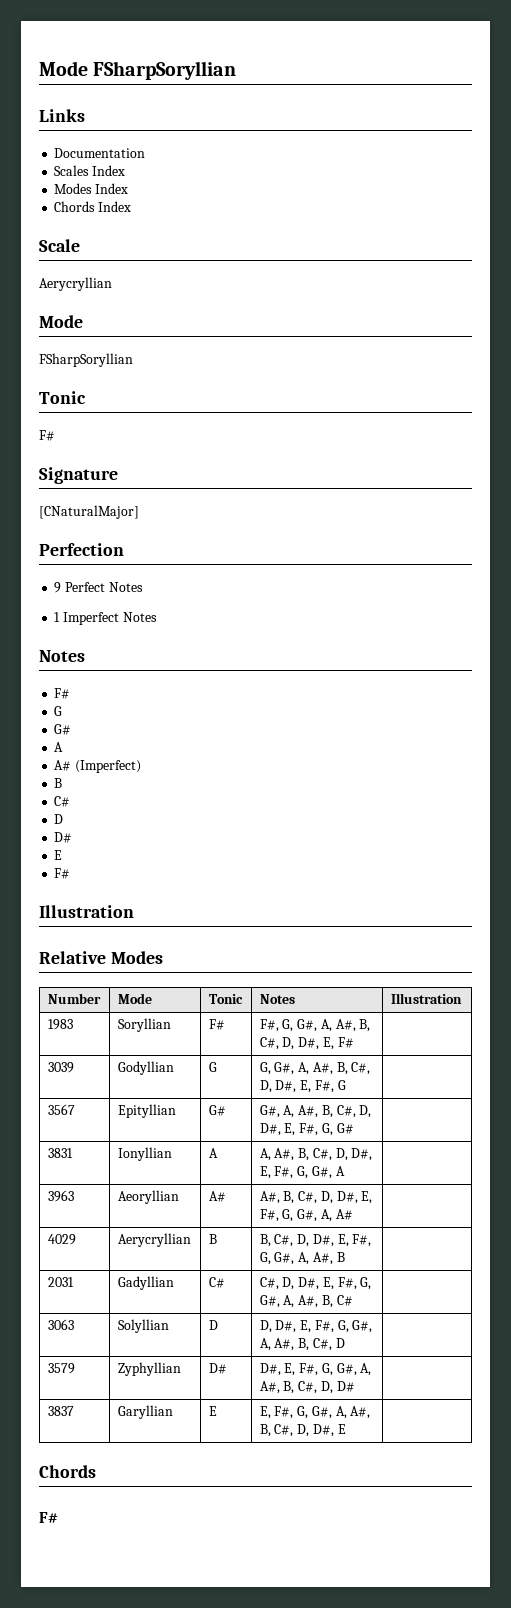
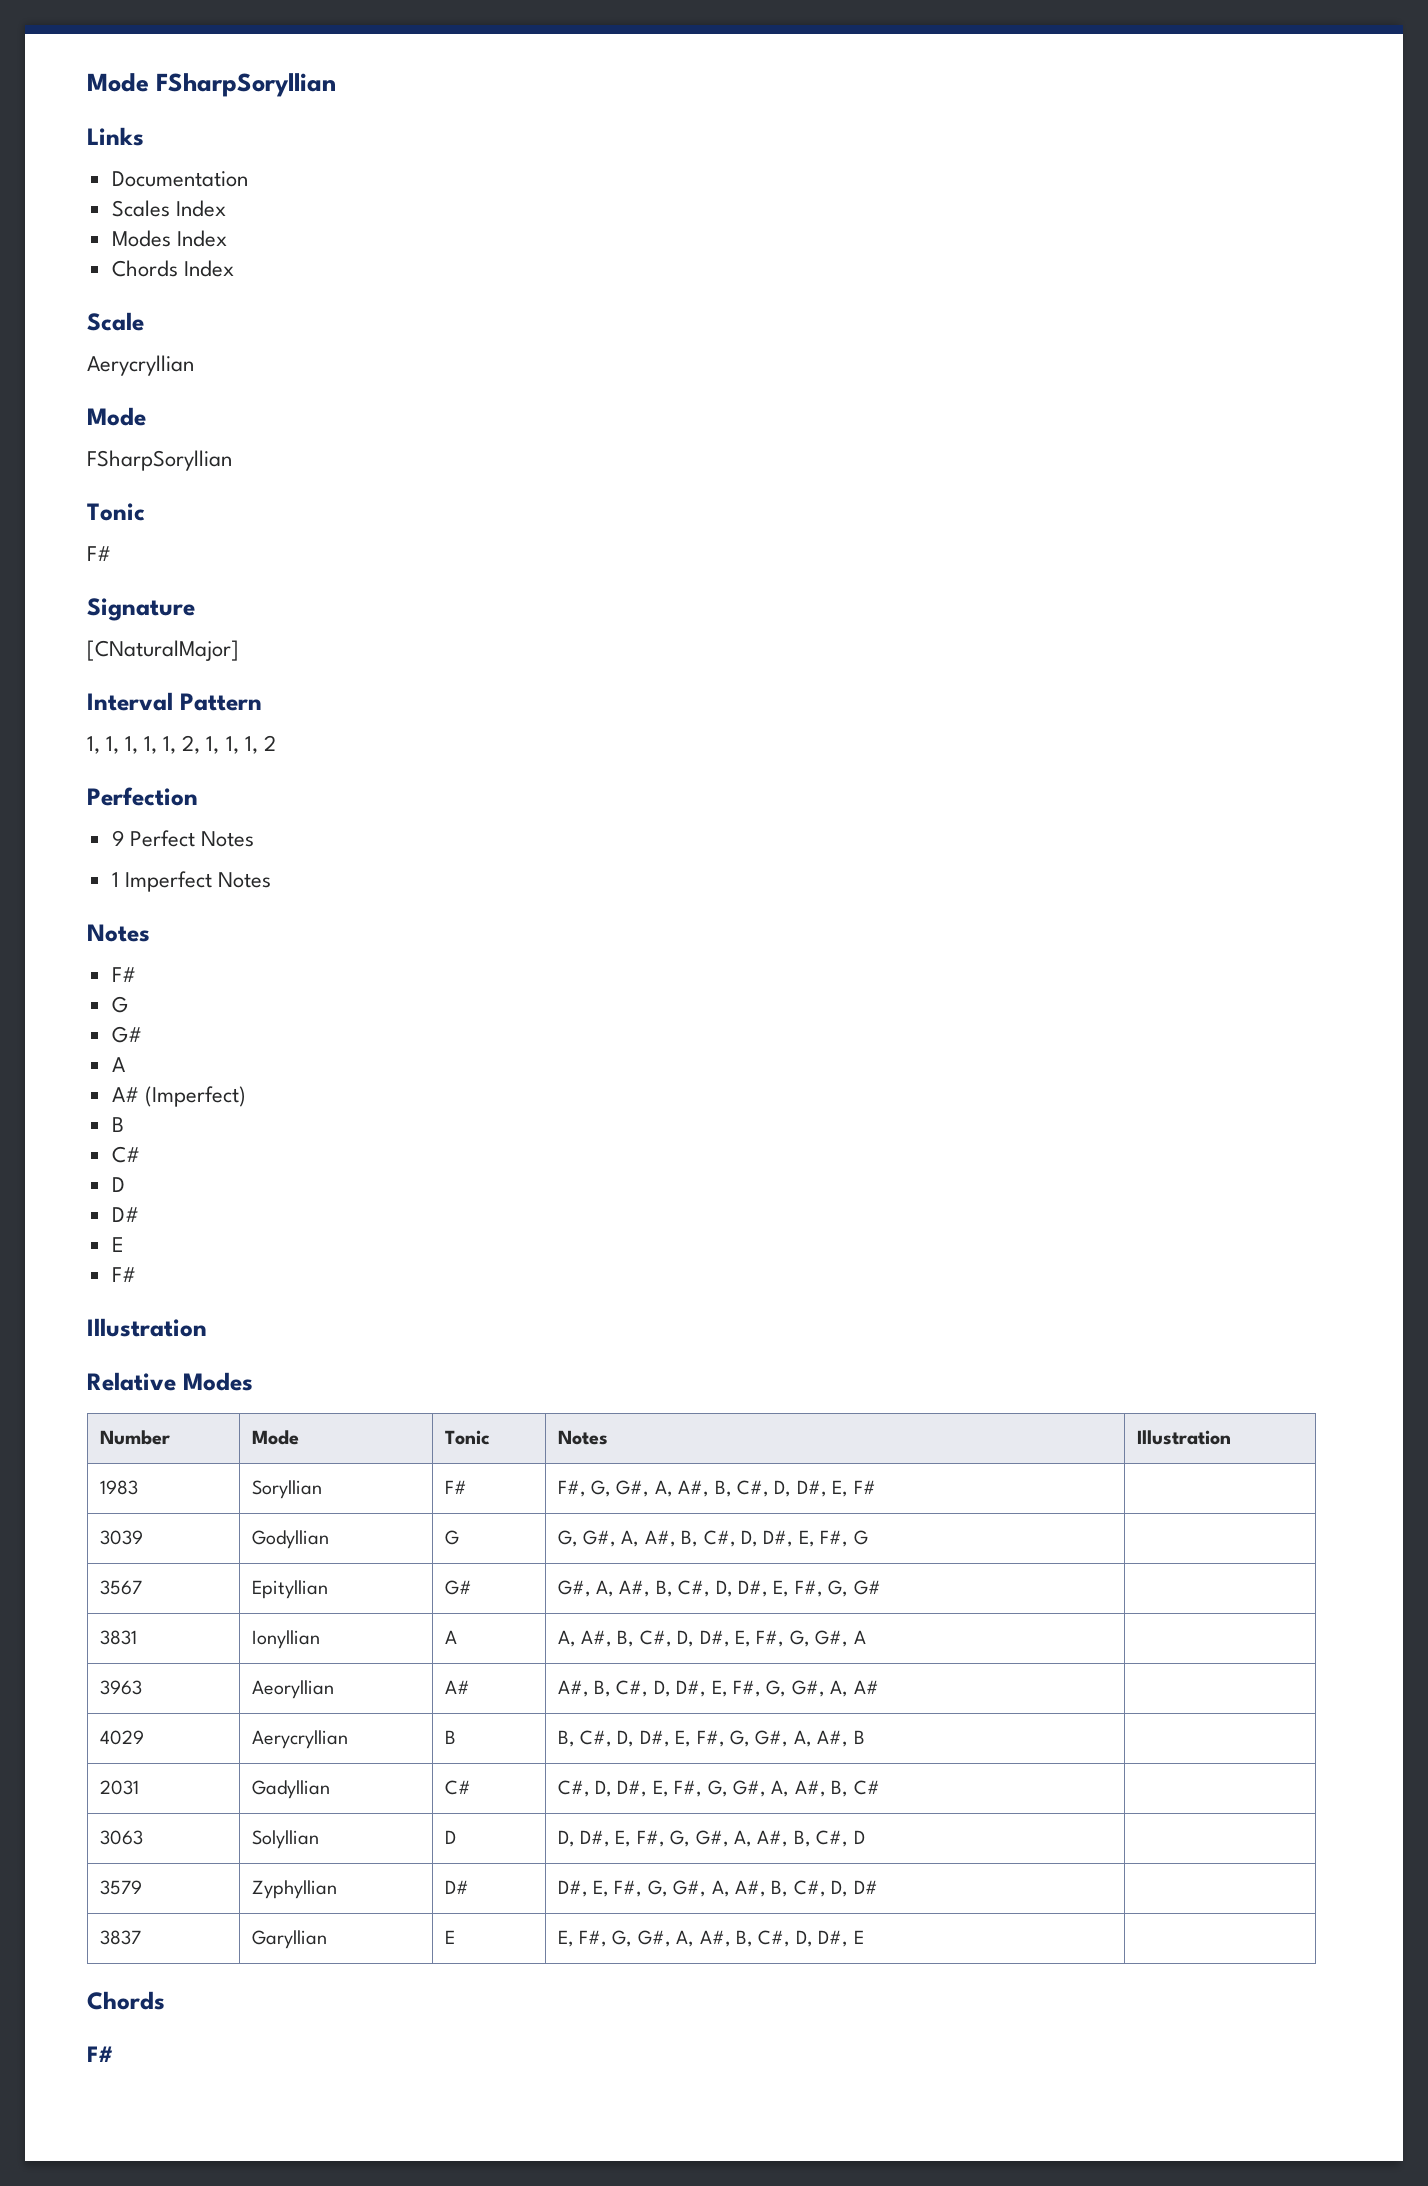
+ Interval Pattern
+ 1, 1, 1, 1, 1, 2, 1, 1, 1, 2

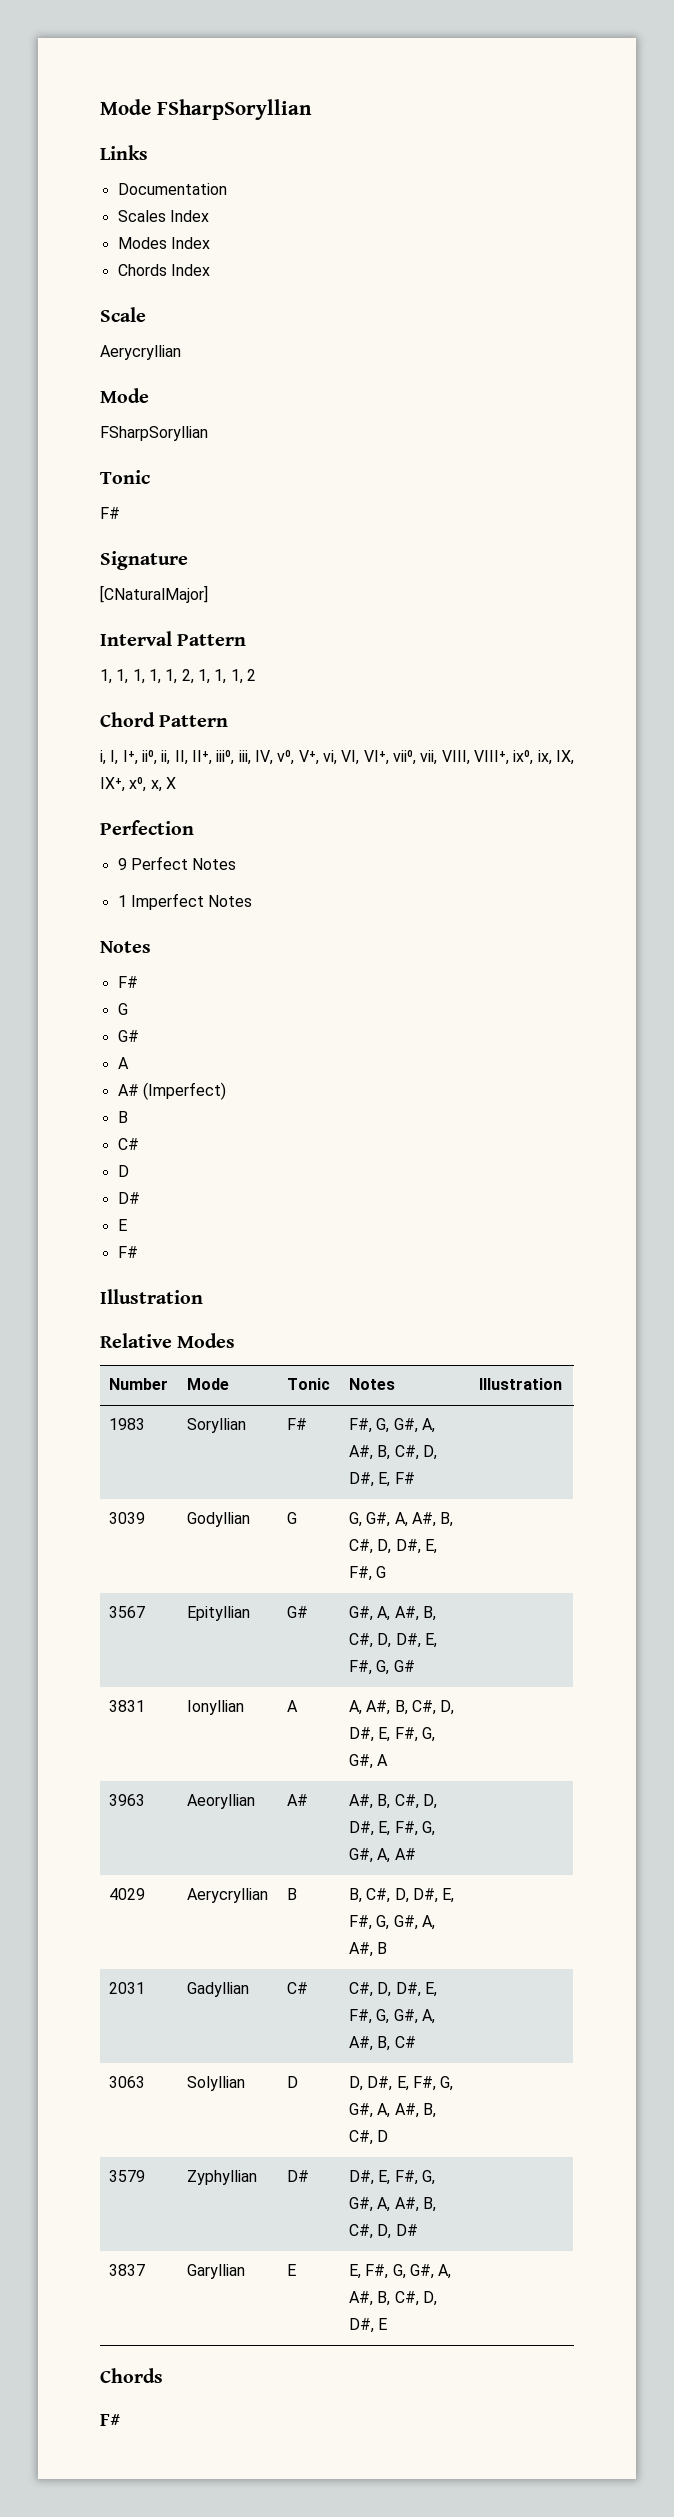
+ Chord Pattern
+ i, I, I⁺, ii⁰, ii, II, II⁺, iii⁰, iii, IV, v⁰, V⁺, vi, VI, VI⁺, vii⁰, vii, VIII, VIII⁺, ix⁰, ix, IX, IX⁺, x⁰, x, X

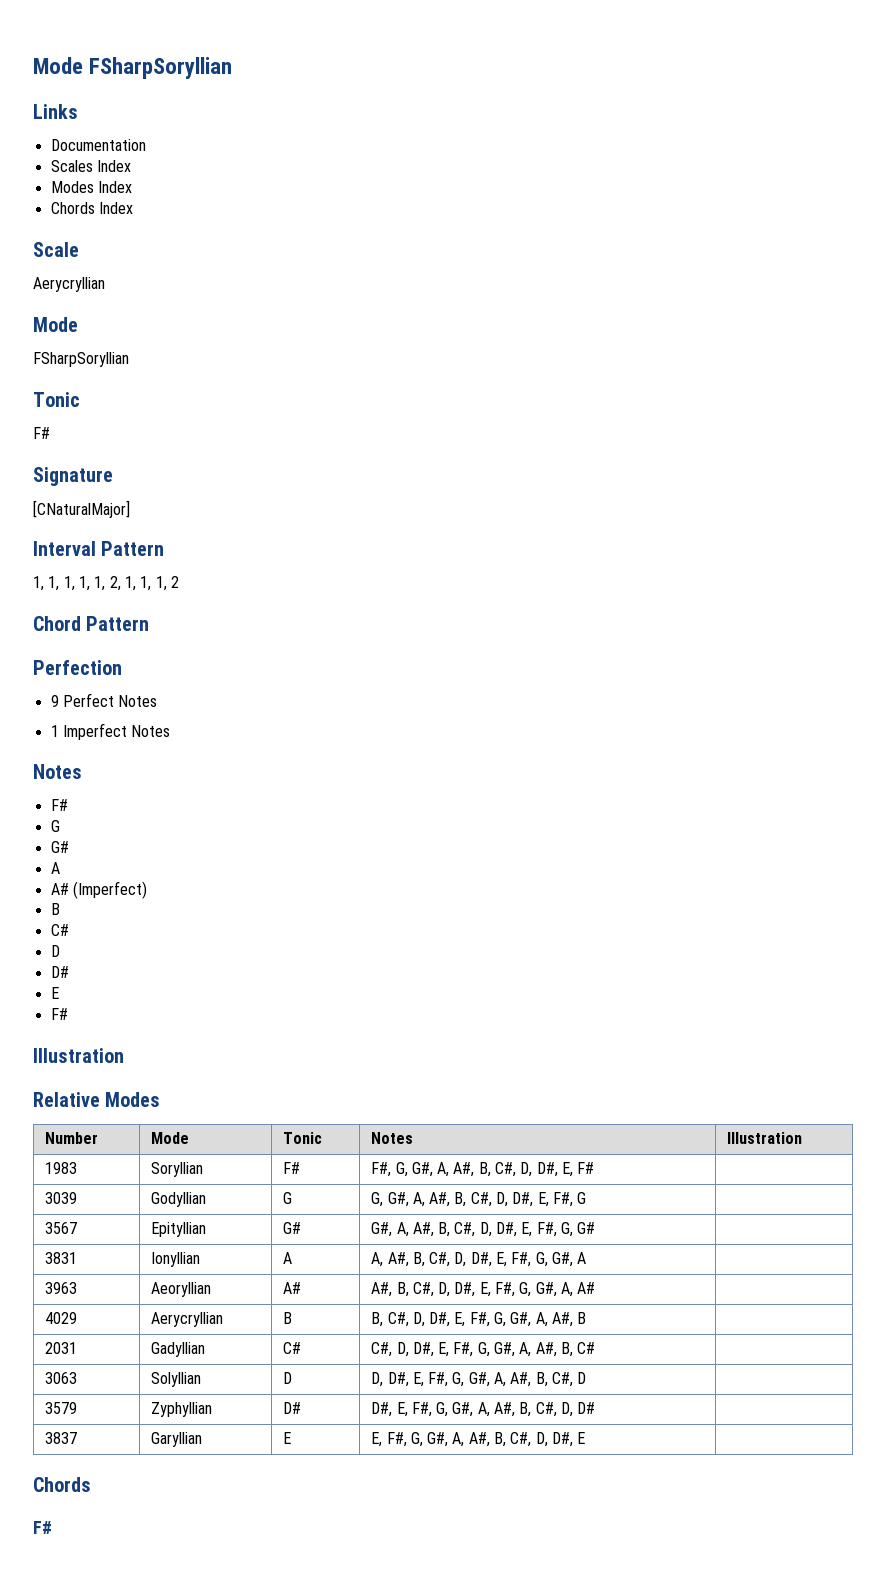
- i, I, I⁺, ii⁰, ii, II, II⁺, iii⁰, iii, IV, v⁰, V⁺, vi, VI, VI⁺, vii⁰, vii, VIII, VIII⁺, ix⁰, ix, IX, IX⁺, x⁰, x, X

